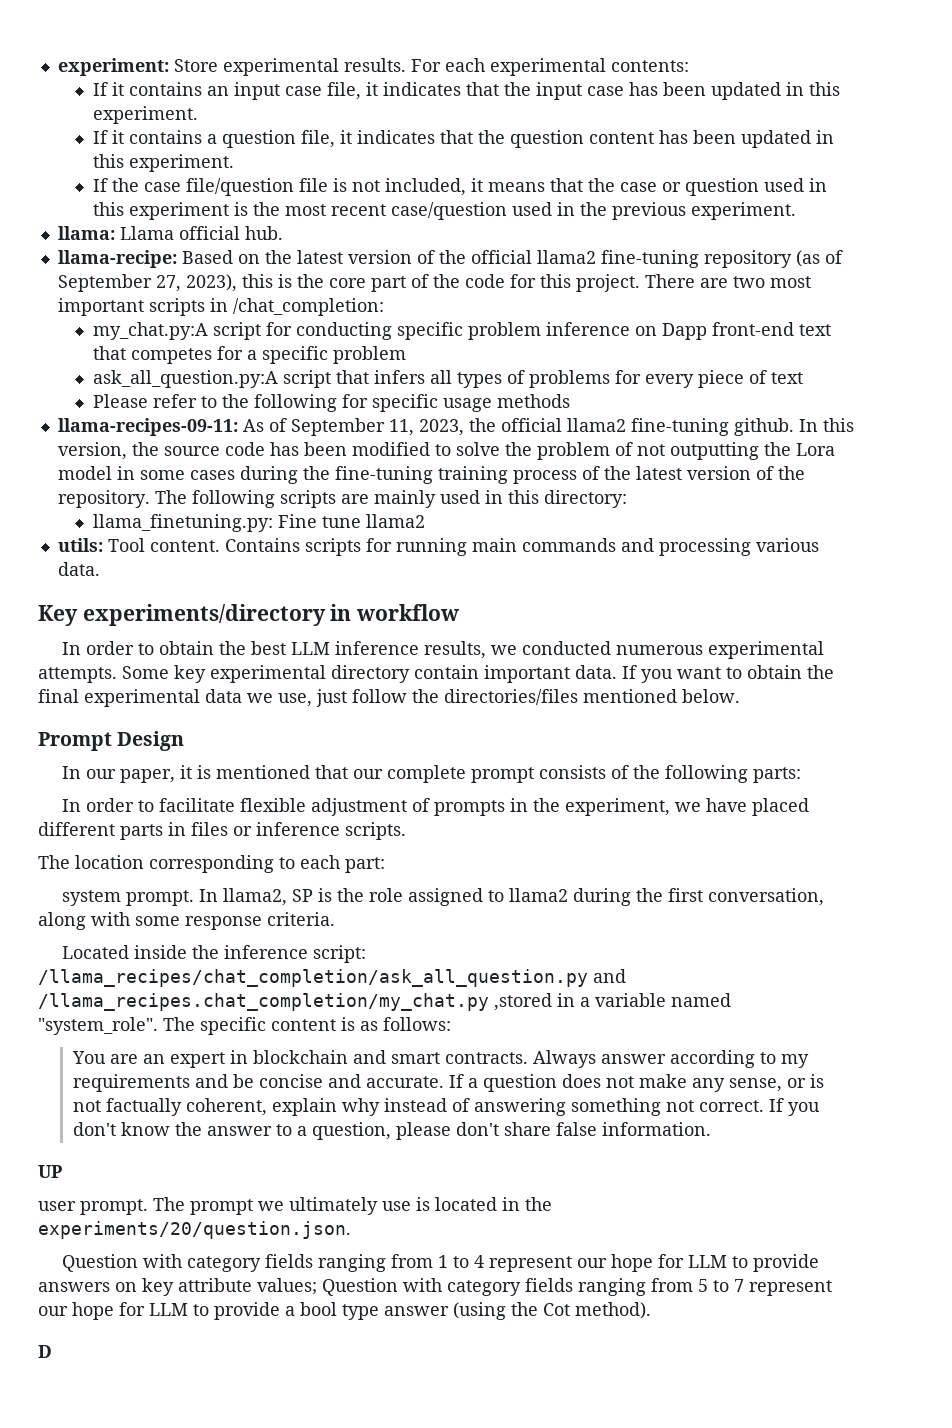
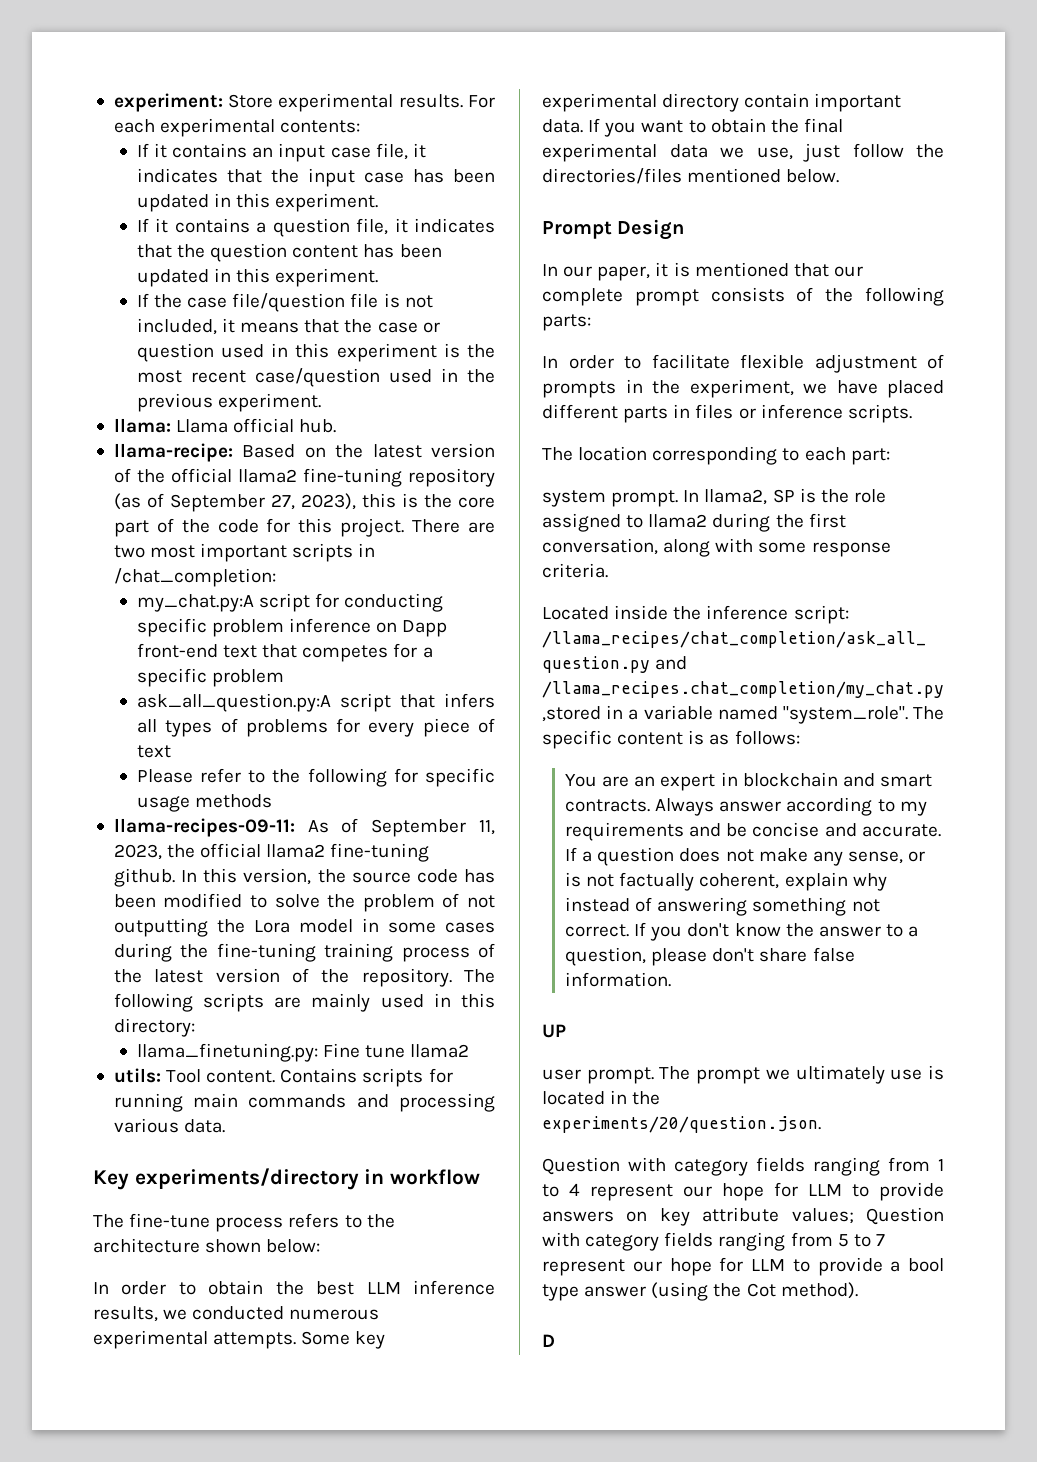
+ The fine-tune process refers to the architecture shown below:

